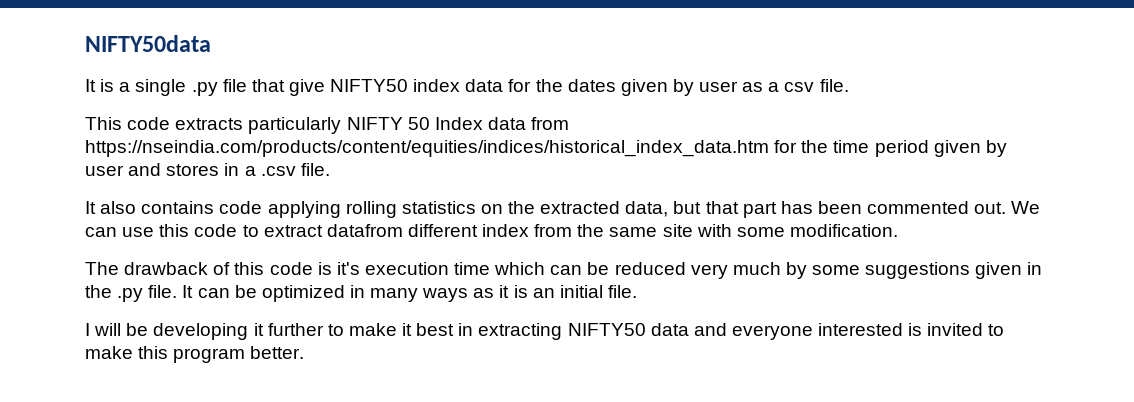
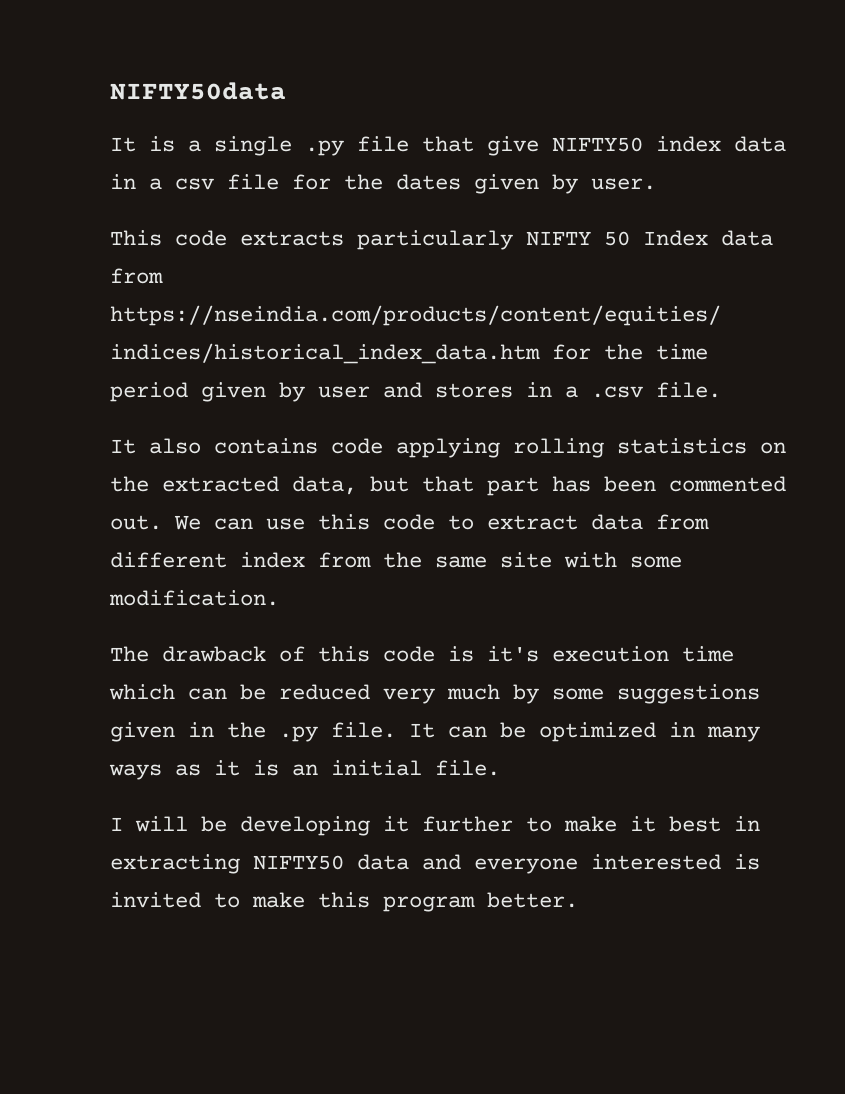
- It is a single .py file that give NIFTY50 index data for the dates given by user as a csv file.
+ It is a single .py file that give NIFTY50 index data in a csv file for the dates given by user.
- We can use this code to extract datafrom different index from the same site with some modification.
+ We can use this code to extract data from different index from the same site with some modification.

